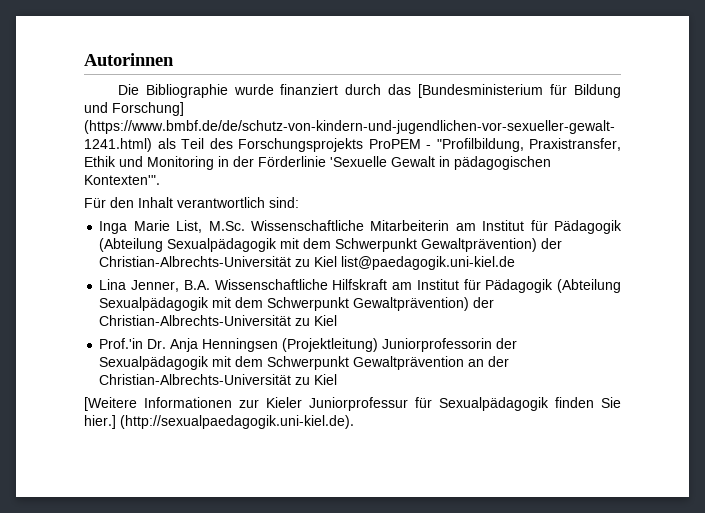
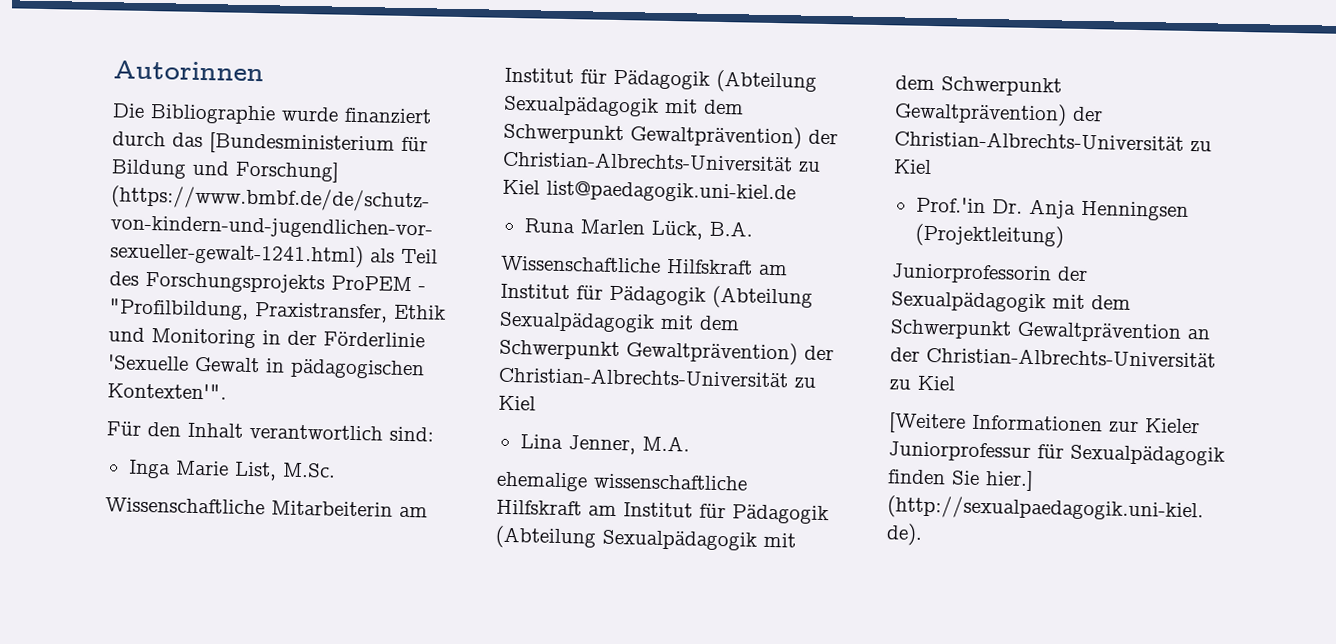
- Inga Marie List, M.Sc. Wissenschaftliche Mitarbeiterin am Institut für Pädagogik (Abteilung Sexualpädagogik mit dem Schwerpunkt Gewaltprävention) der Christian-Albrechts-Universität zu Kiel list@paedagogik.uni-kiel.de
+ Inga Marie List, M.Sc.
+ Wissenschaftliche Mitarbeiterin am Institut für Pädagogik (Abteilung Sexualpädagogik mit dem Schwerpunkt Gewaltprävention) der Christian-Albrechts-Universität zu Kiel list@paedagogik.uni-kiel.de
+ Runa Marlen Lück, B.A.
+ Wissenschaftliche Hilfskraft am Institut für Pädagogik (Abteilung Sexualpädagogik mit dem Schwerpunkt Gewaltprävention) der Christian-Albrechts-Universität zu Kiel
- Lina Jenner, B.A. Wissenschaftliche Hilfskraft am Institut für Pädagogik (Abteilung Sexualpädagogik mit dem Schwerpunkt Gewaltprävention) der Christian-Albrechts-Universität zu Kiel
+ Lina Jenner, M.A.
+ ehemalige wissenschaftliche Hilfskraft am Institut für Pädagogik (Abteilung Sexualpädagogik mit dem Schwerpunkt Gewaltprävention) der Christian-Albrechts-Universität zu Kiel
- Prof.'in Dr. Anja Henningsen (Projektleitung) Juniorprofessorin der Sexualpädagogik mit dem Schwerpunkt Gewaltprävention an der Christian-Albrechts-Universität zu Kiel
+ Prof.'in Dr. Anja Henningsen (Projektleitung)
+ Juniorprofessorin der Sexualpädagogik mit dem Schwerpunkt Gewaltprävention an der Christian-Albrechts-Universität zu Kiel

